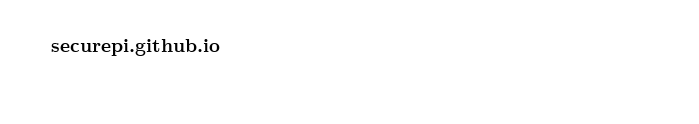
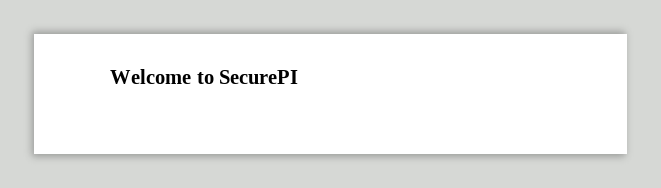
- securepi.github.io
+ Welcome to SecurePI

